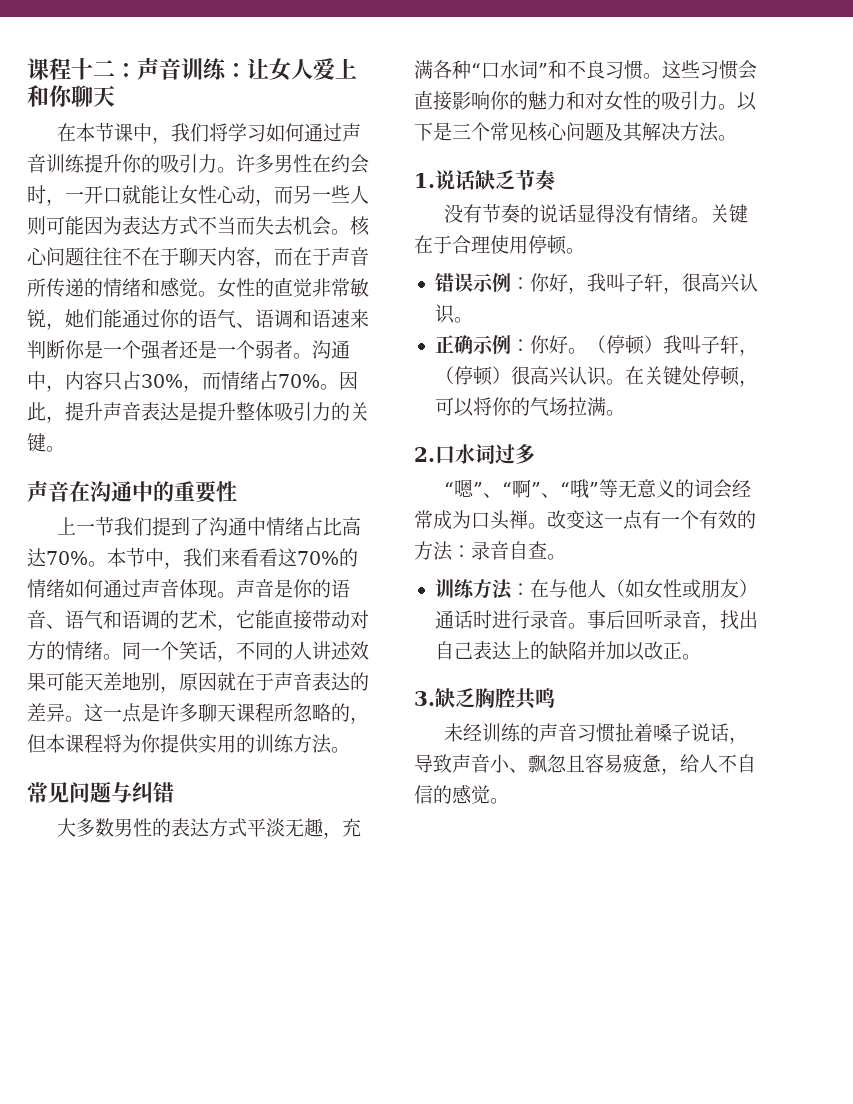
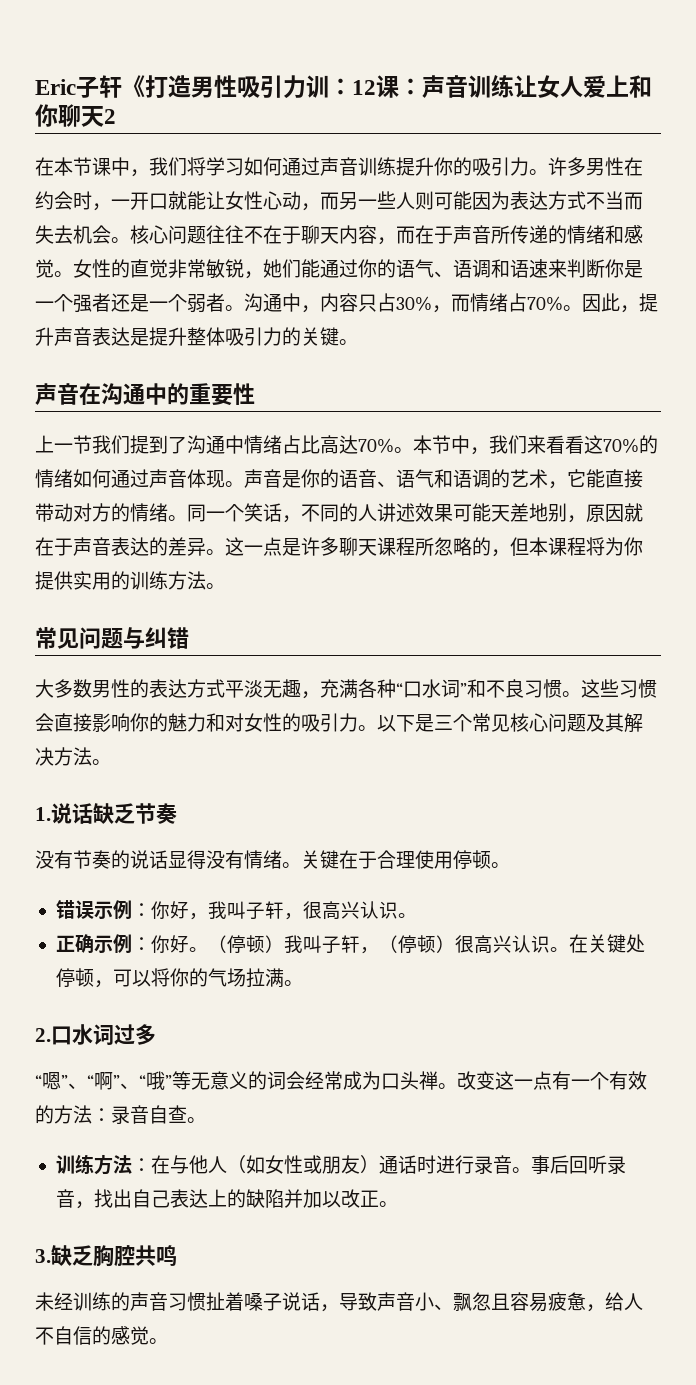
- 课程十二：声音训练：让女人爱上和你聊天
+ Eric子轩《打造男性吸引力训：12课：声音训练让女人爱上和你聊天2

